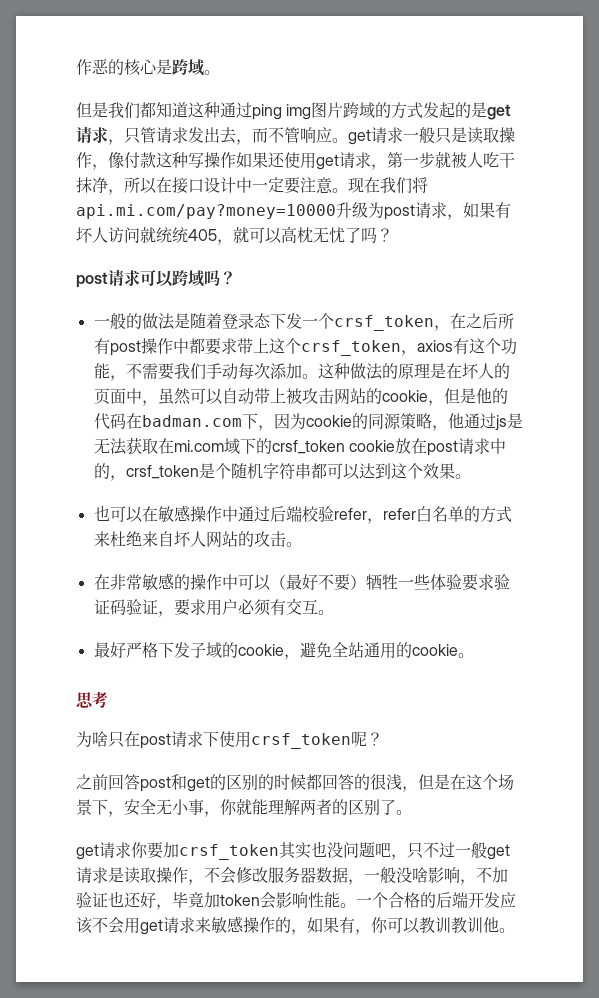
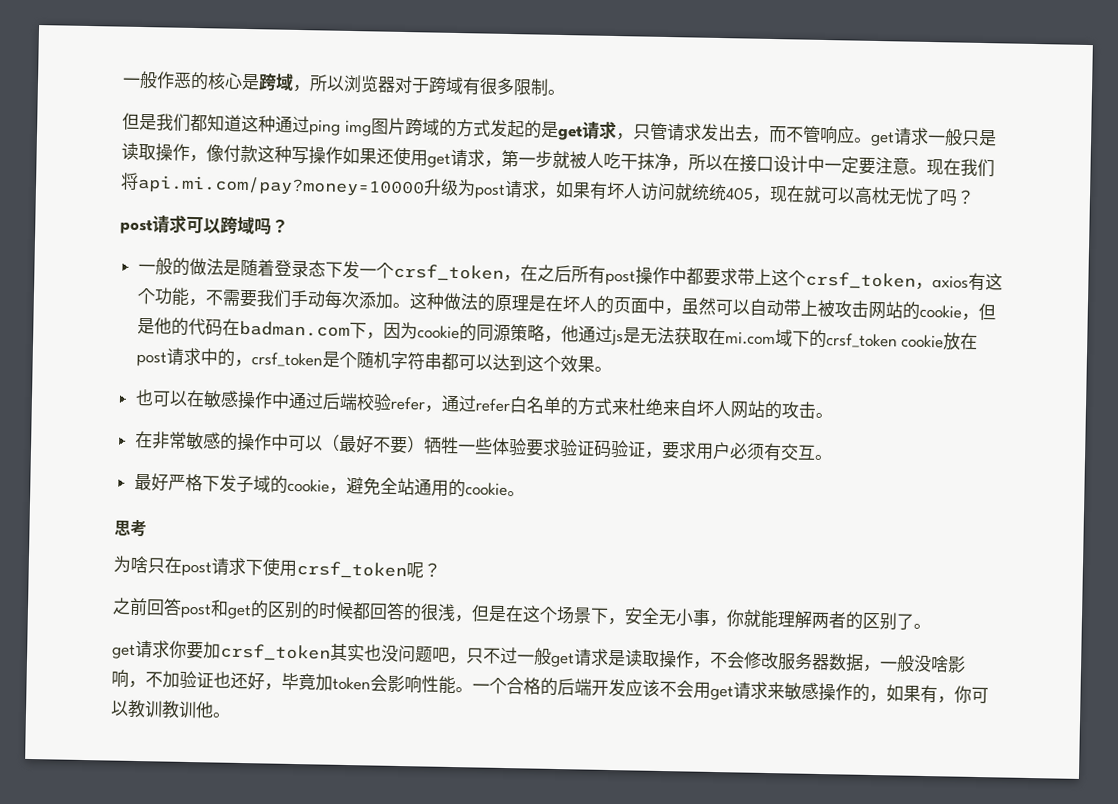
- 作恶的核心是跨域。
+ 一般作恶的核心是跨域，所以浏览器对于跨域有很多限制。
- 现在我们将api.mi.com/pay?money=10000升级为post请求，如果有坏人访问就统统405，就可以高枕无忧了吗？
+ 现在我们将api.mi.com/pay?money=10000升级为post请求，如果有坏人访问就统统405，现在就可以高枕无忧了吗？
- 也可以在敏感操作中通过后端校验refer，refer白名单的方式来杜绝来自坏人网站的攻击。
+ 也可以在敏感操作中通过后端校验refer，通过refer白名单的方式来杜绝来自坏人网站的攻击。

